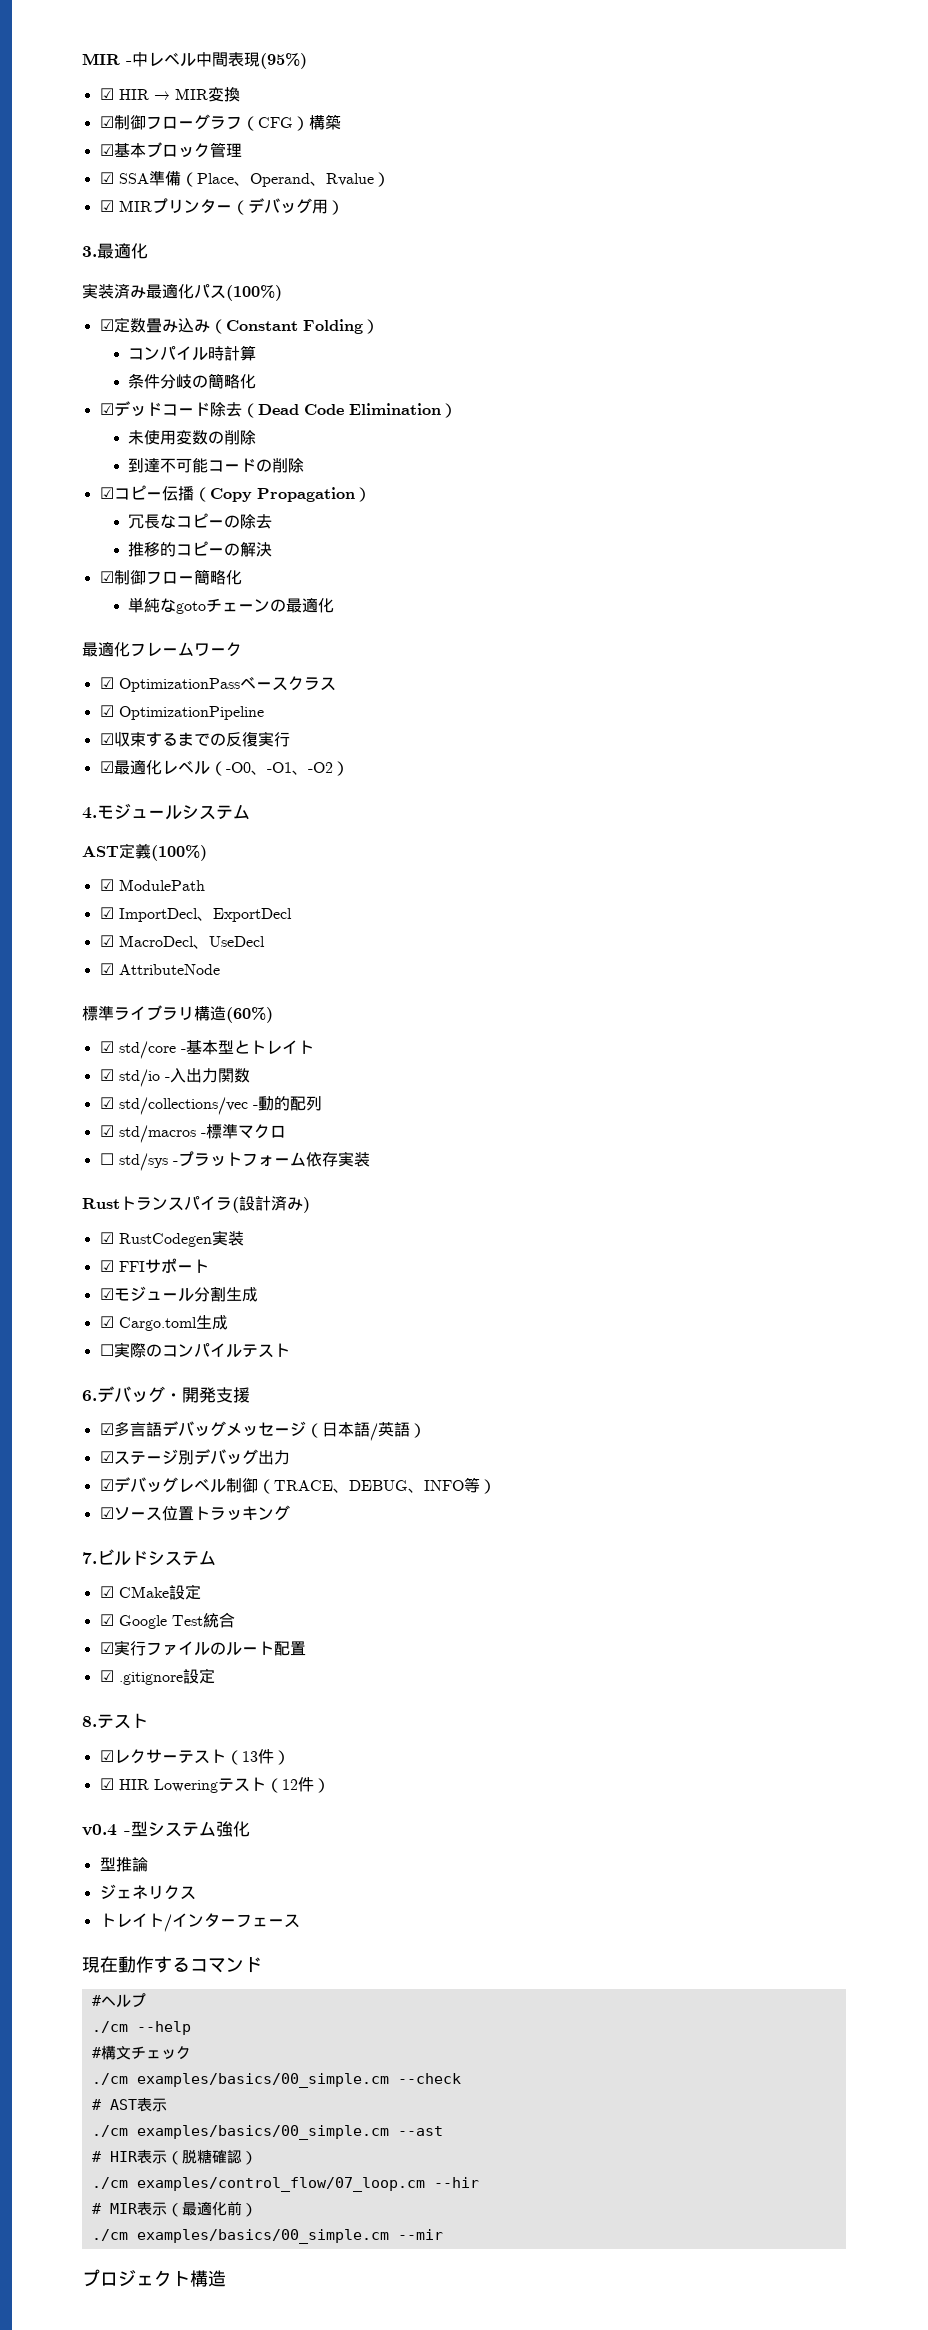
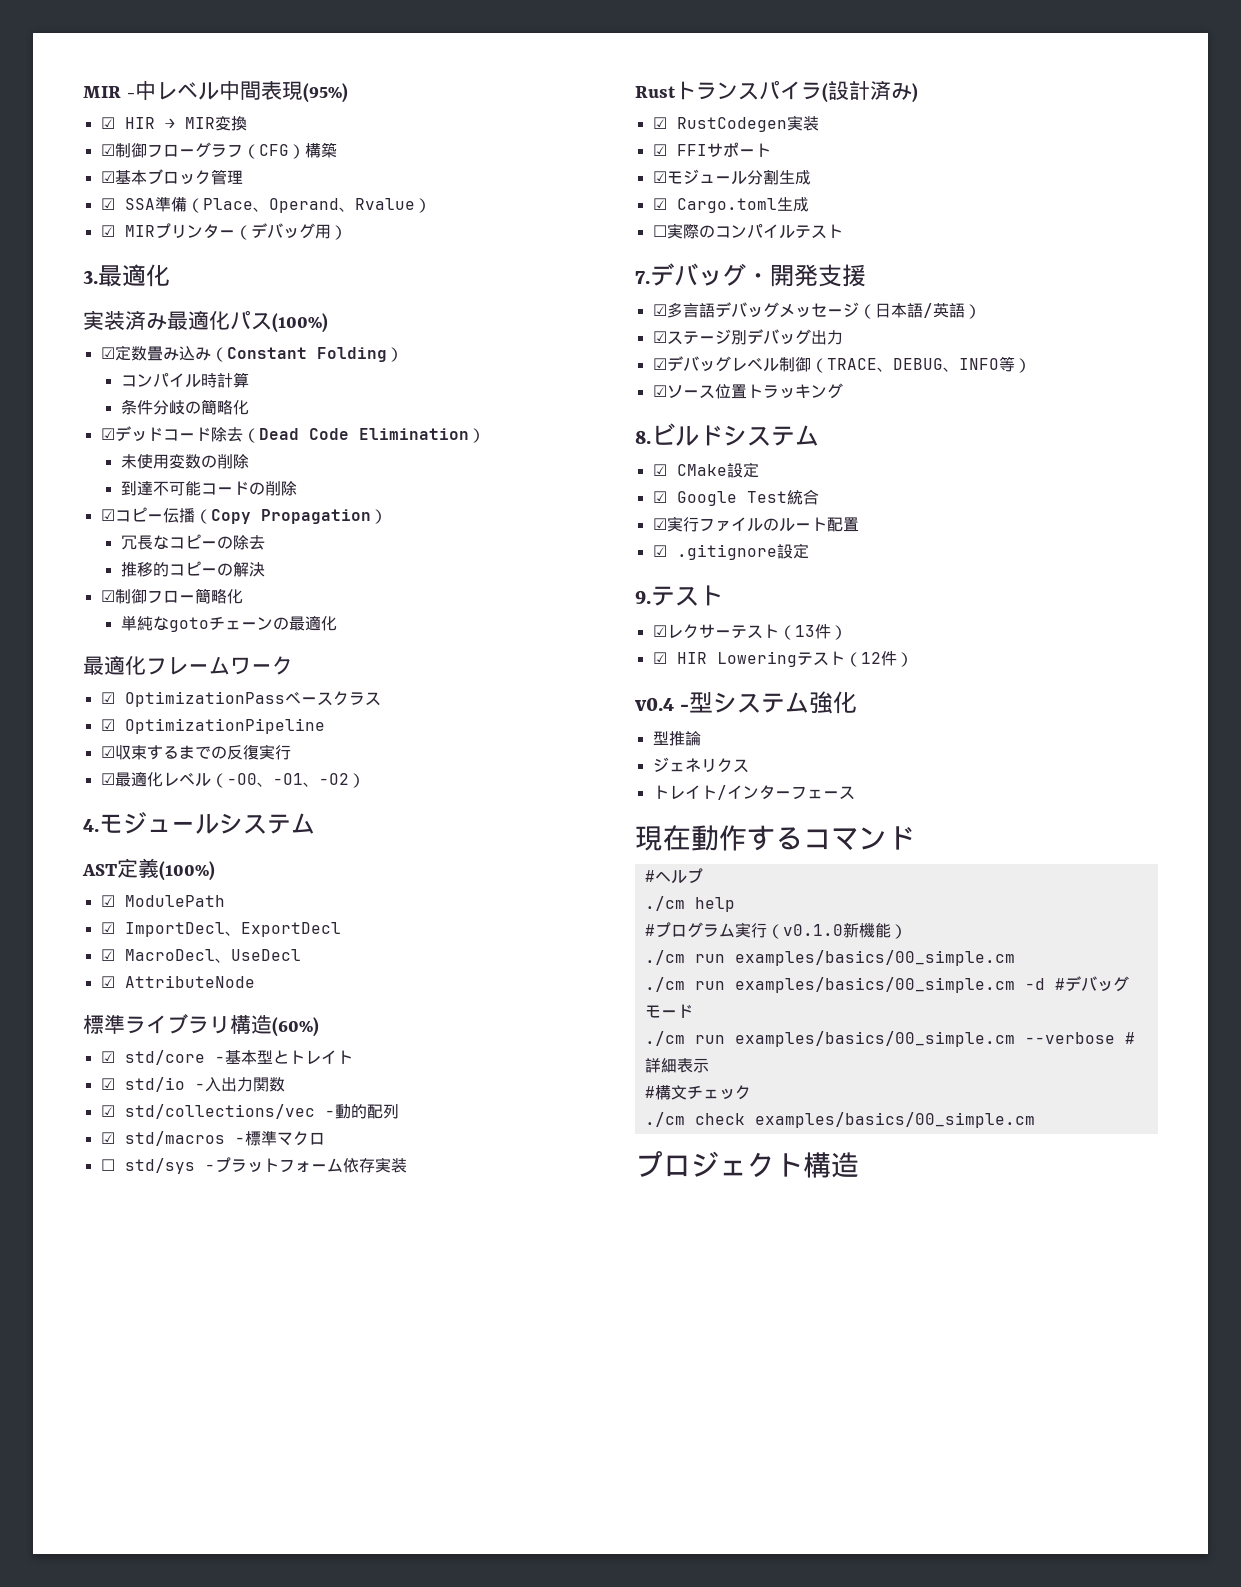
- 6.デバッグ・開発支援
+ 7.デバッグ・開発支援
- 7.ビルドシステム
+ 8.ビルドシステム
- 8.テスト
+ 9.テスト
- ./cm --help
+ ./cm help
+ #プログラム実行（v0.1.0新機能）
+ ./cm run examples/basics/00_simple.cm
+ ./cm run examples/basics/00_simple.cm -d #デバッグモード
+ ./cm run examples/basics/00_simple.cm --verbose #詳細表示
- ./cm examples/basics/00_simple.cm --check
- # AST表示
- ./cm examples/basics/00_simple.cm --ast
- # HIR表示（脱糖確認）
- ./cm examples/control_flow/07_loop.cm --hir
- # MIR表示（最適化前）
- ./cm examples/basics/00_simple.cm --mir
+ ./cm check examples/basics/00_simple.cm

